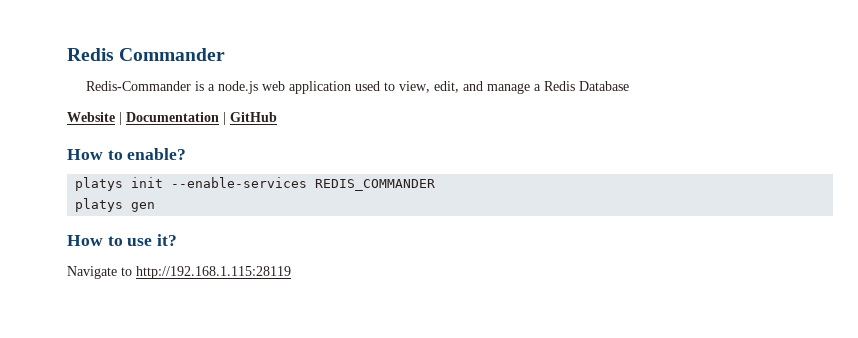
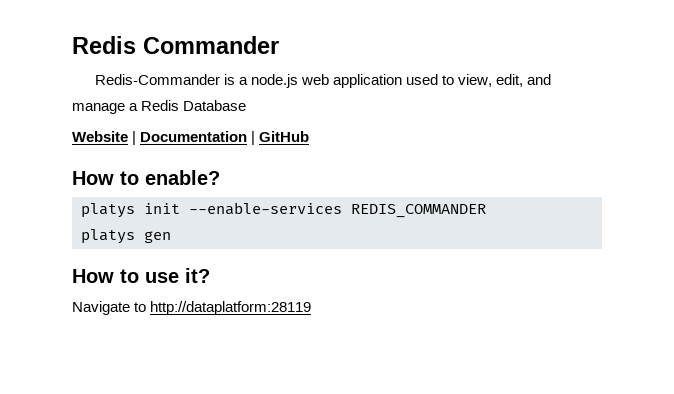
- Navigate to http://192.168.1.115:28119
+ Navigate to http://dataplatform:28119

